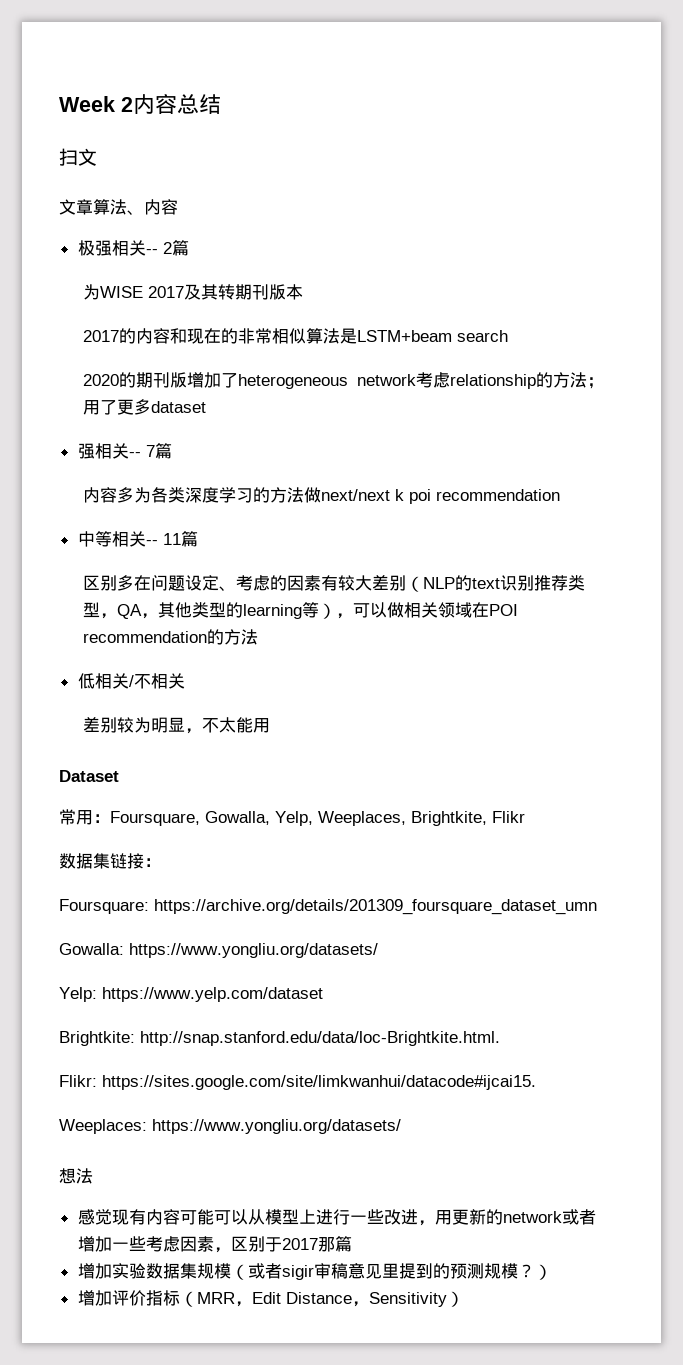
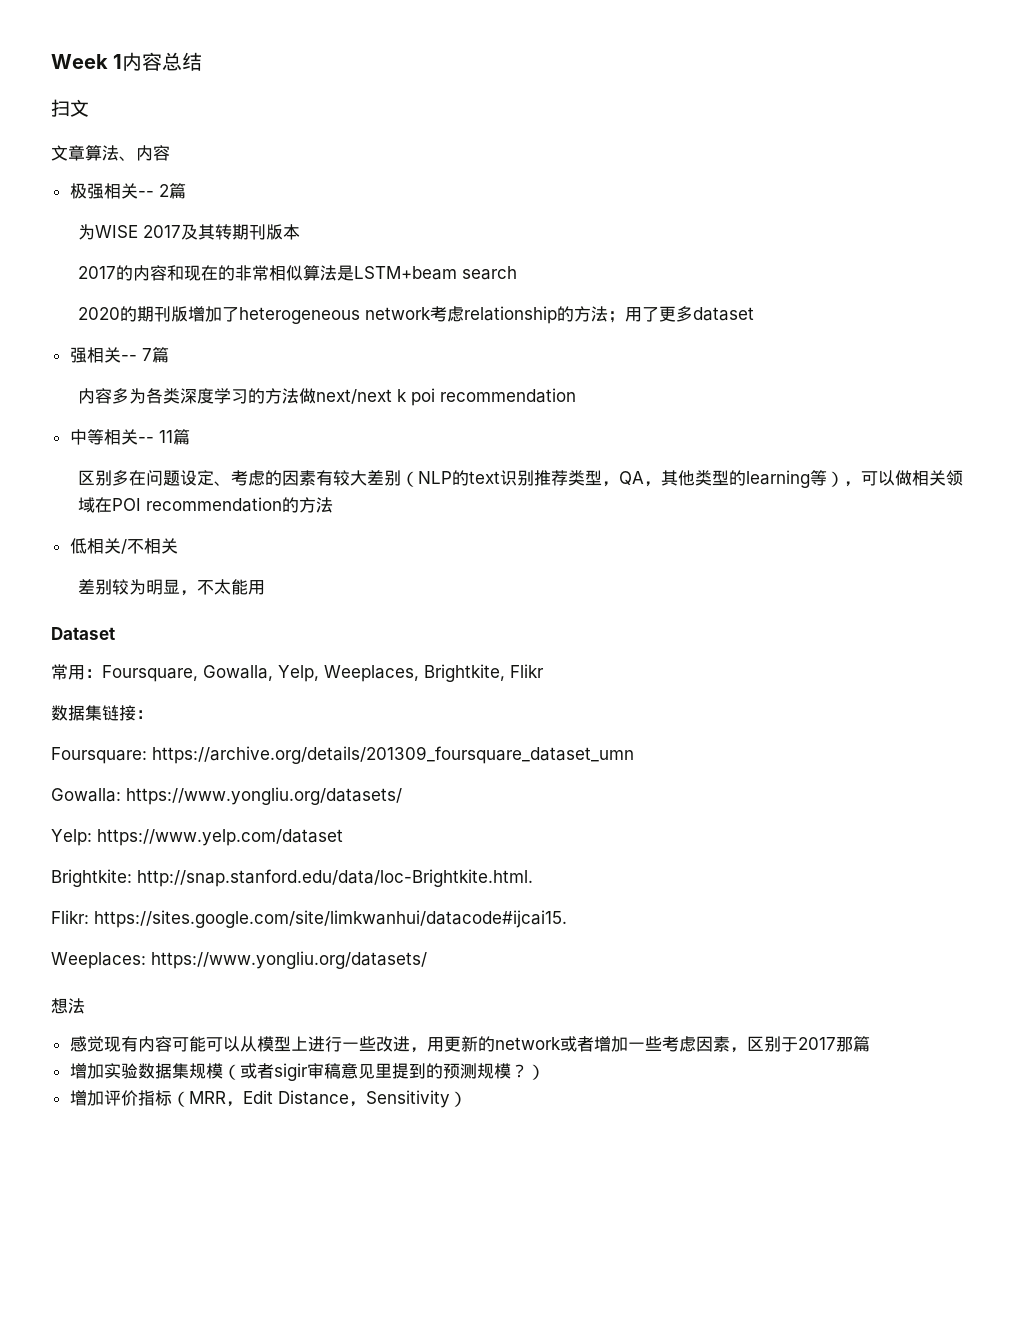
- Week 2内容总结
+ Week 1内容总结

